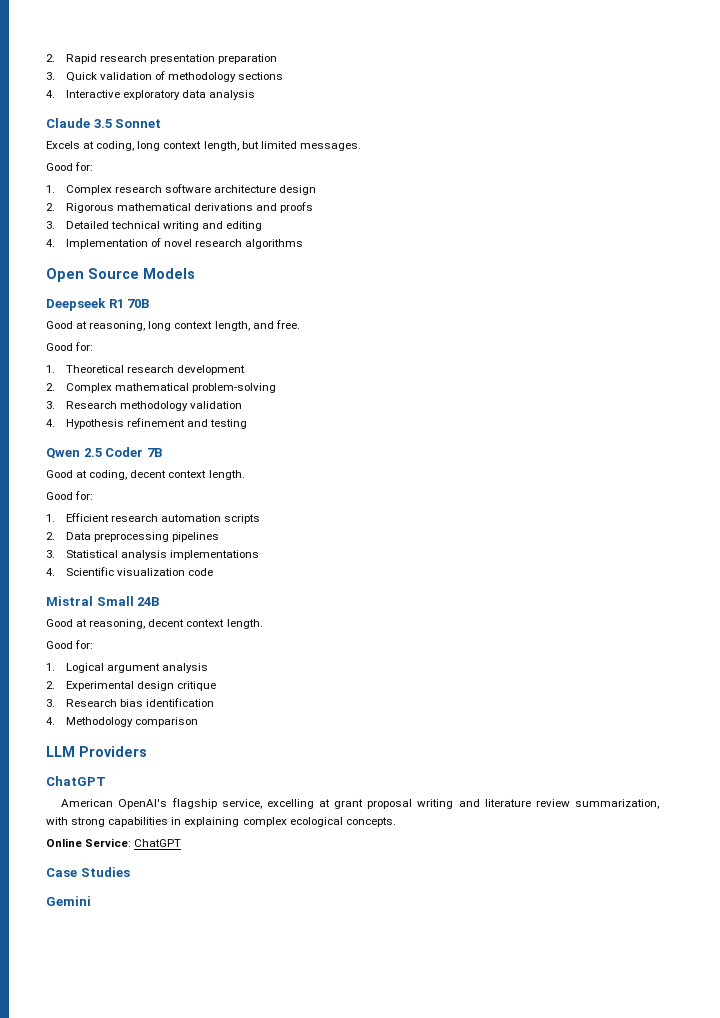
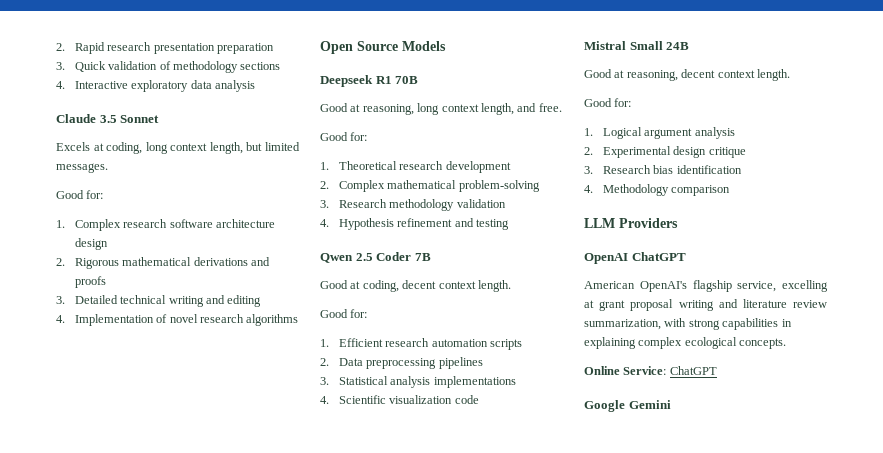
  LLM Providers
- ChatGPT
+ OpenAI ChatGPT
- Case Studies
- Gemini
+ Google Gemini

